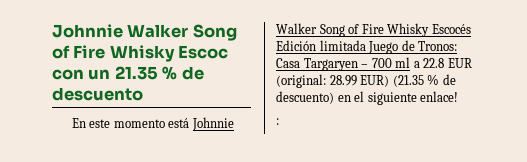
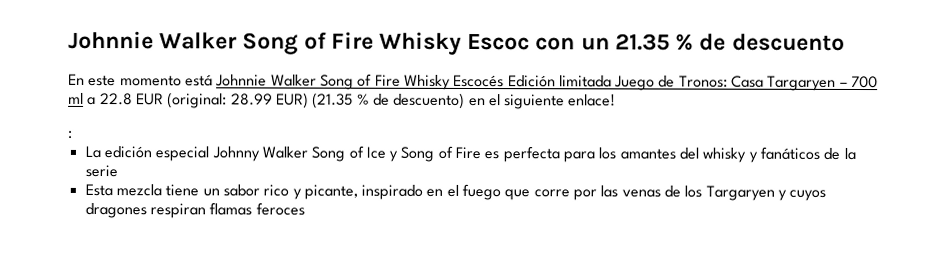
+ La edición especial Johnny Walker Song of Ice y Song of Fire es perfecta para los amantes del whisky y fanáticos de la serie
+ Esta mezcla tiene un sabor rico y picante, inspirado en el fuego que corre por las venas de los Targaryen y cuyos dragones respiran flamas feroces

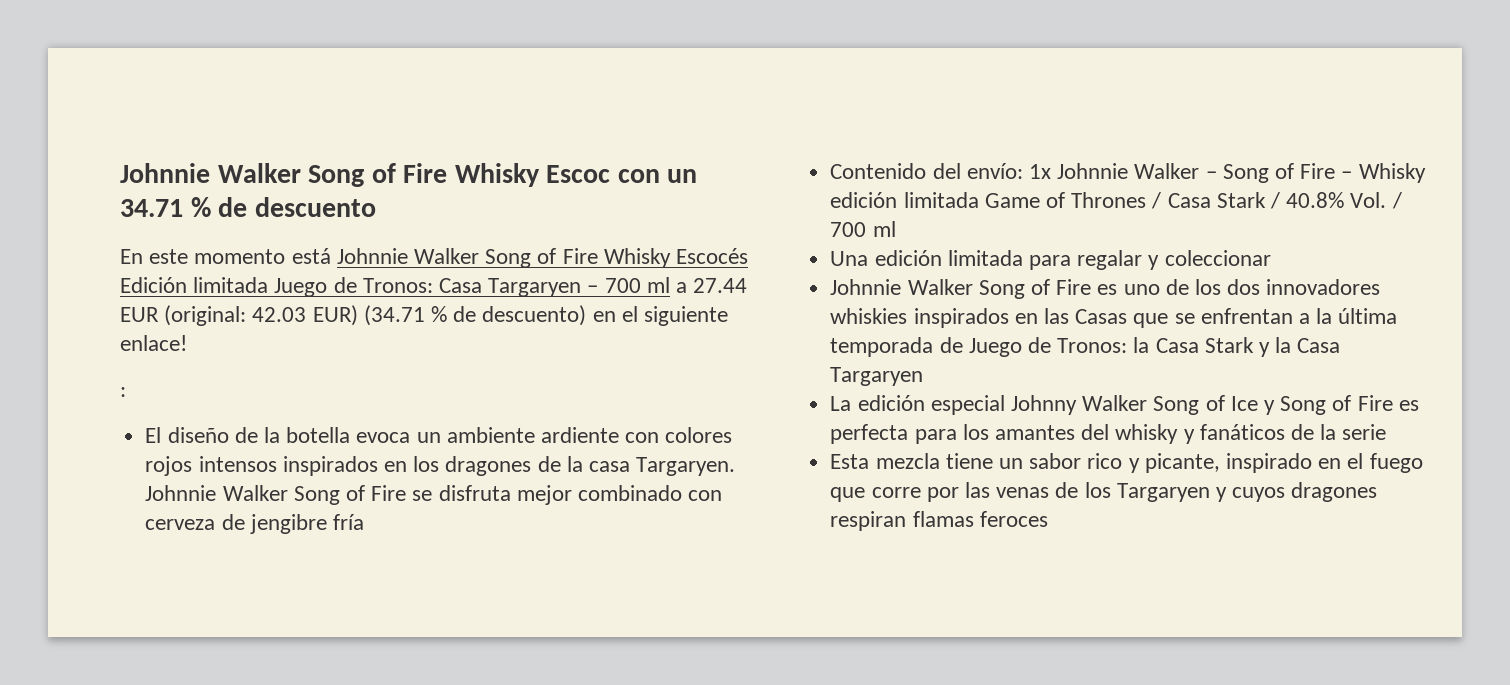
- Johnnie Walker Song of Fire Whisky Escoc con un 21.35 % de descuento
+ Johnnie Walker Song of Fire Whisky Escoc con un 34.71 % de descuento
- En este momento está Johnnie Walker Song of Fire Whisky Escocés Edición limitada Juego de Tronos: Casa Targaryen – 700 ml a 22.8 EUR (original: 28.99 EUR) (21.35 % de descuento) en el siguiente enlace!
+ En este momento está Johnnie Walker Song of Fire Whisky Escocés Edición limitada Juego de Tronos: Casa Targaryen – 700 ml a 27.44 EUR (original: 42.03 EUR) (34.71 % de descuento) en el siguiente enlace!
+ El diseño de la botella evoca un ambiente ardiente con colores rojos intensos inspirados en los dragones de la casa Targaryen. Johnnie Walker Song of Fire se disfruta mejor combinado con cerveza de jengibre fría
+ Contenido del envío: 1x Johnnie Walker – Song of Fire – Whisky edición limitada Game of Thrones / Casa Stark / 40.8% Vol. / 700 ml
+ Una edición limitada para regalar y coleccionar
+ Johnnie Walker Song of Fire es uno de los dos innovadores whiskies inspirados en las Casas que se enfrentan a la última temporada de Juego de Tronos: la Casa Stark y la Casa Targaryen

